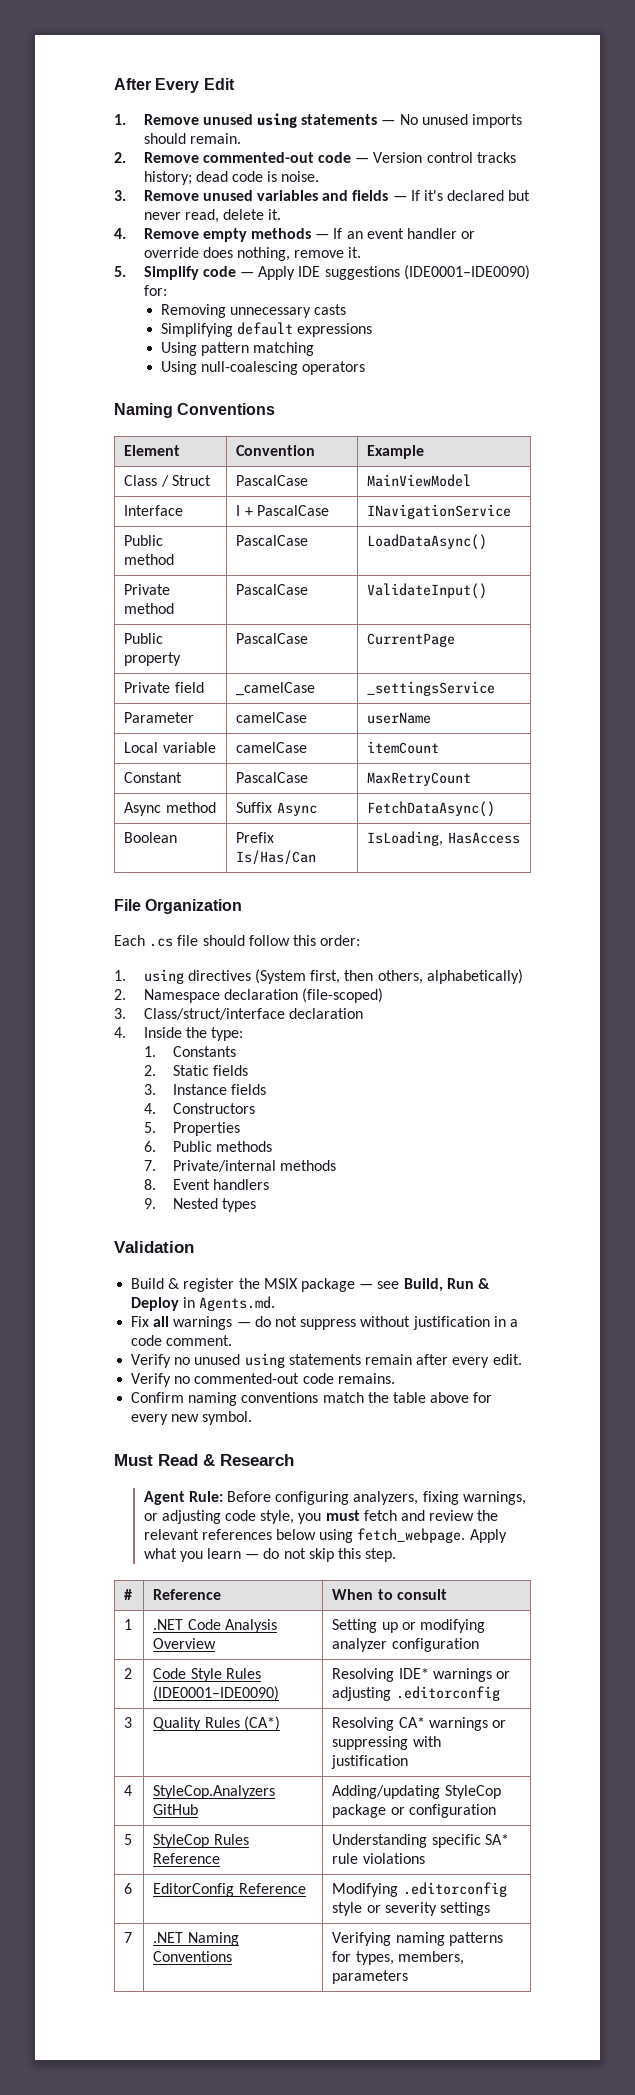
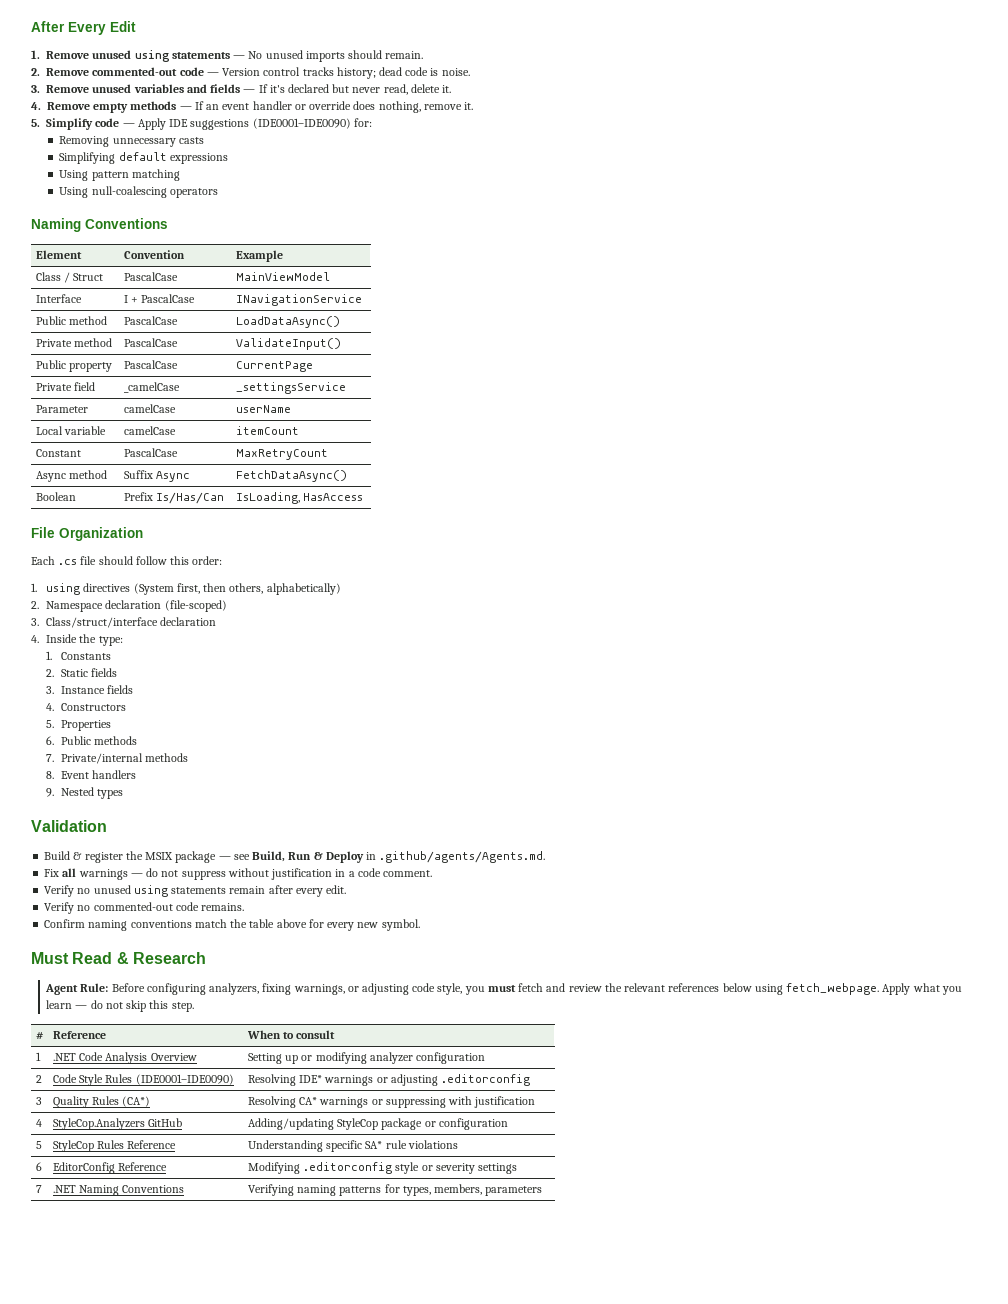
- Build & register the MSIX package — see Build, Run & Deploy in Agents.md.
+ Build & register the MSIX package — see Build, Run & Deploy in .github/agents/Agents.md.

